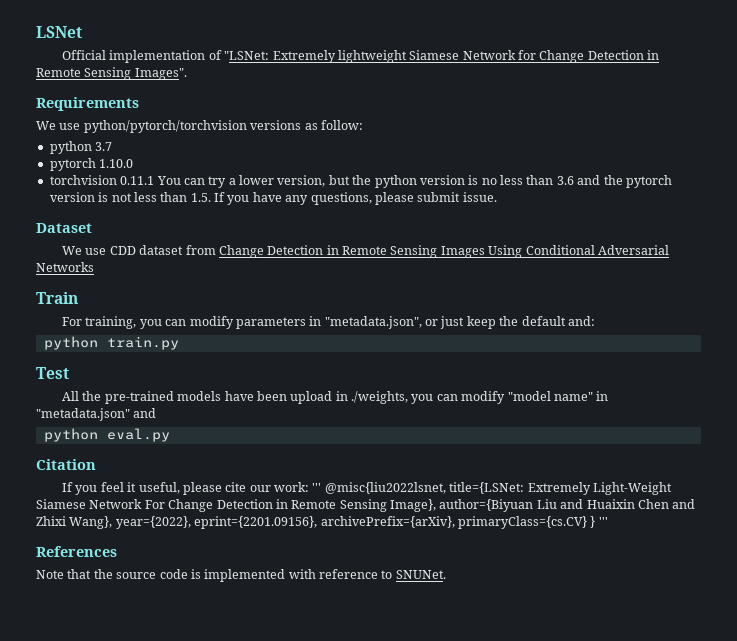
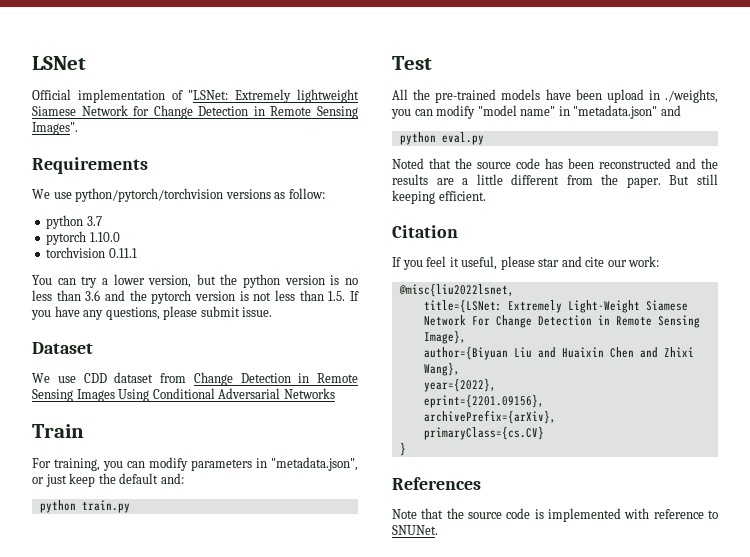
- torchvision 0.11.1 You can try a lower version, but the python version is no less than 3.6 and the pytorch version is not less than 1.5. If you have any questions, please submit issue.
+ torchvision 0.11.1
+ You can try a lower version, but the python version is no less than 3.6 and the pytorch version is not less than 1.5. If you have any questions, please submit issue.
+ Noted that the source code has been reconstructed and the results are a little different from the paper. But still keeping efficient.
- If you feel it useful, please cite our work: ''' @misc{liu2022lsnet, title={LSNet: Extremely Light-Weight Siamese Network For Change Detection in Remote Sensing Image}, author={Biyuan Liu and Huaixin Chen and Zhixi Wang}, year={2022}, eprint={2201.09156}, archivePrefix={arXiv}, primaryClass={cs.CV} } '''
+ If you feel it useful, please star and cite our work:
+ @misc{liu2022lsnet,
+ title={LSNet: Extremely Light-Weight Siamese Network For Change Detection in Remote Sensing Image},
+ author={Biyuan Liu and Huaixin Chen and Zhixi Wang},
+ year={2022},
+ eprint={2201.09156},
+ archivePrefix={arXiv},
+ primaryClass={cs.CV}
+ }

